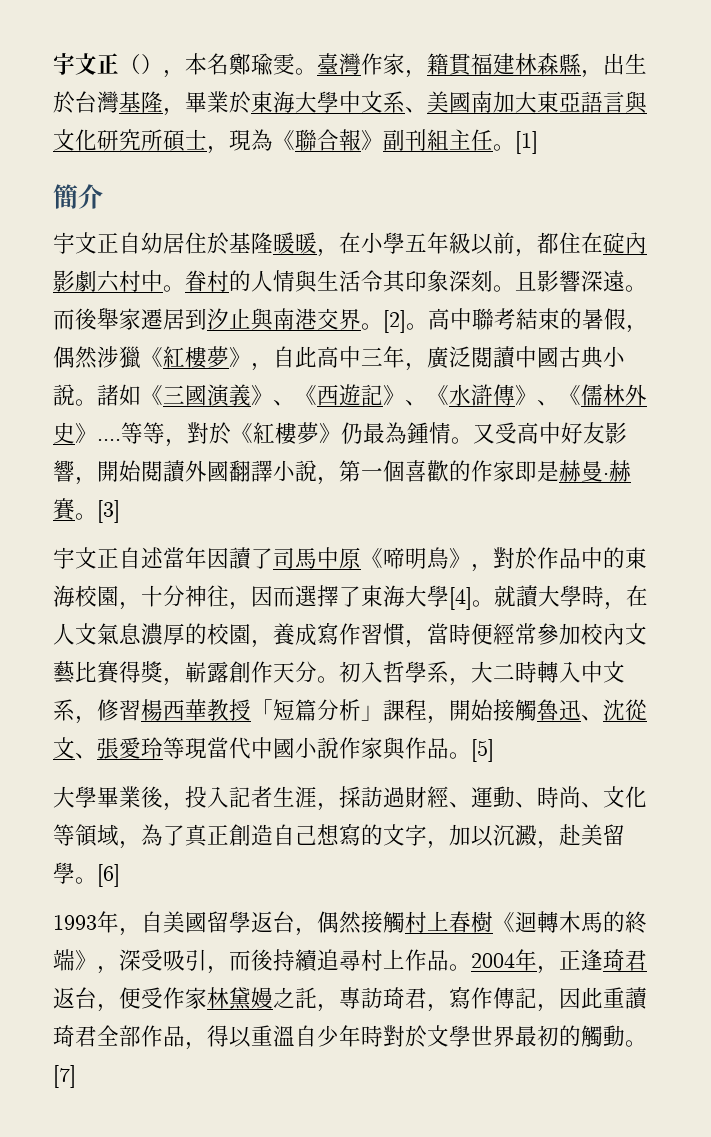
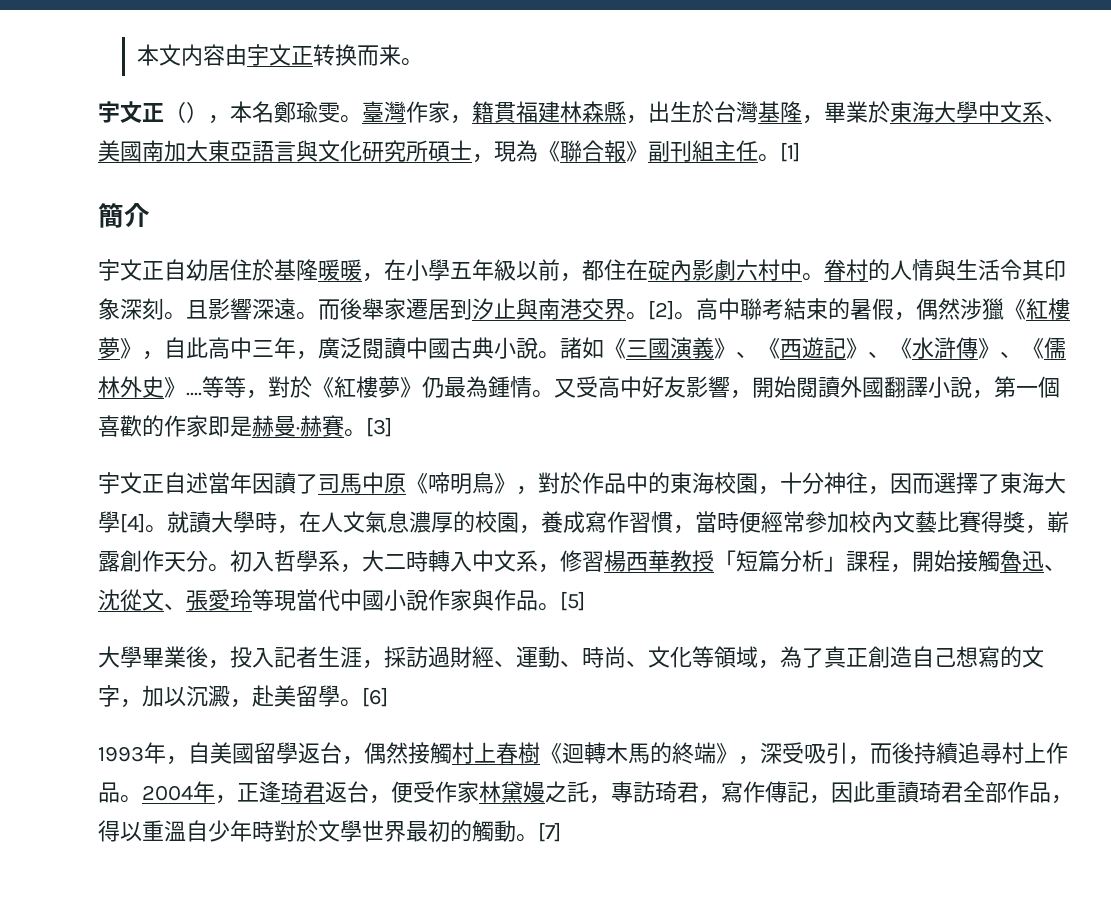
+ 本文内容由宇文正转换而来。

